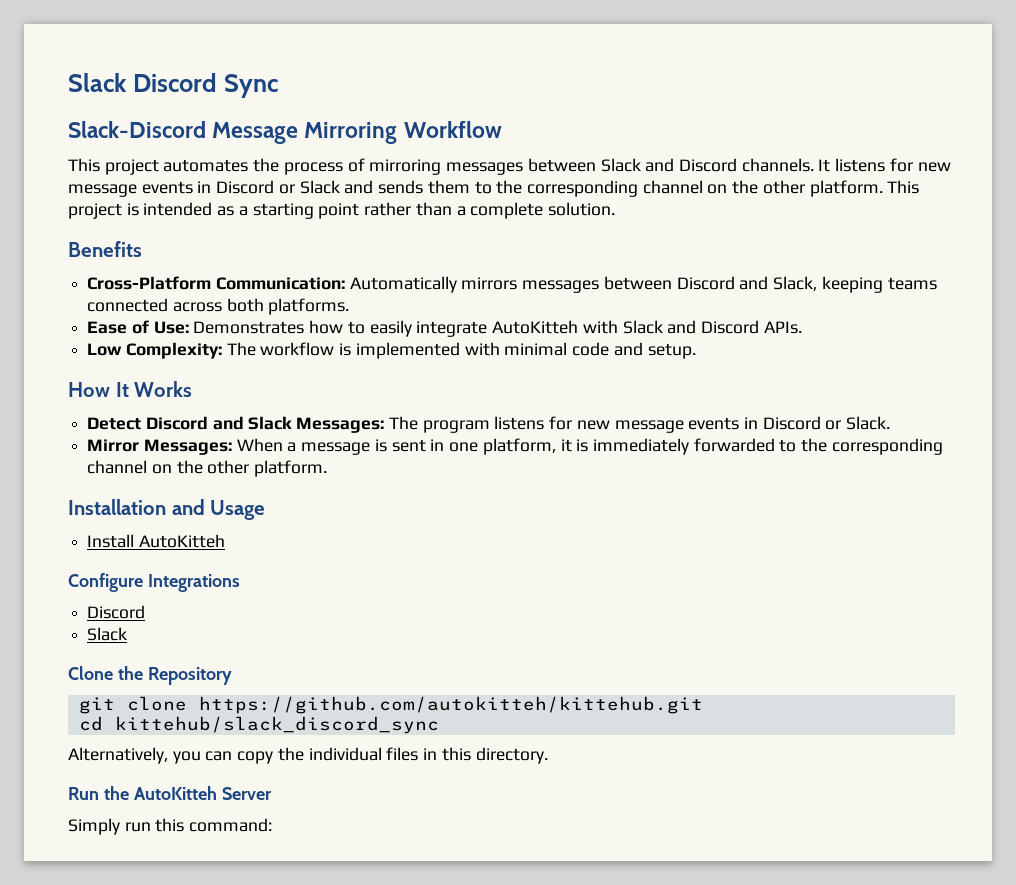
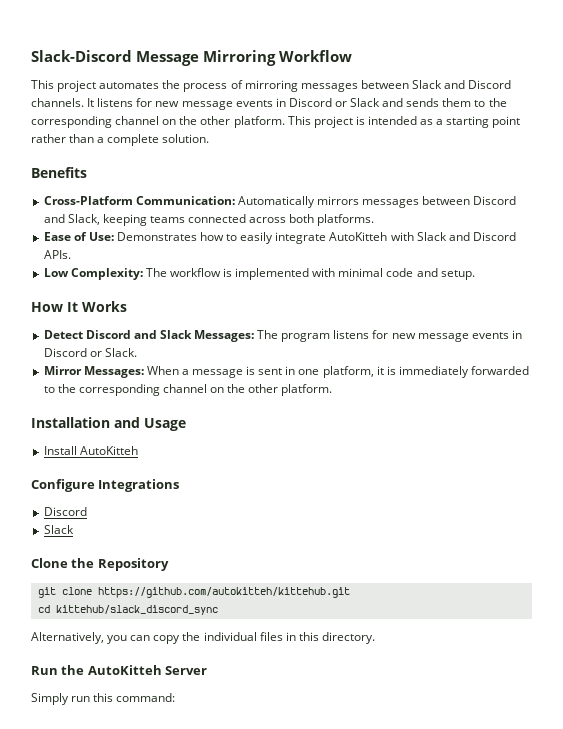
- Slack Discord Sync

